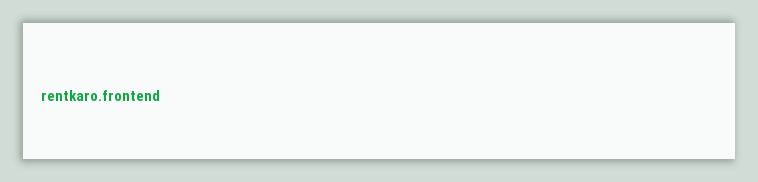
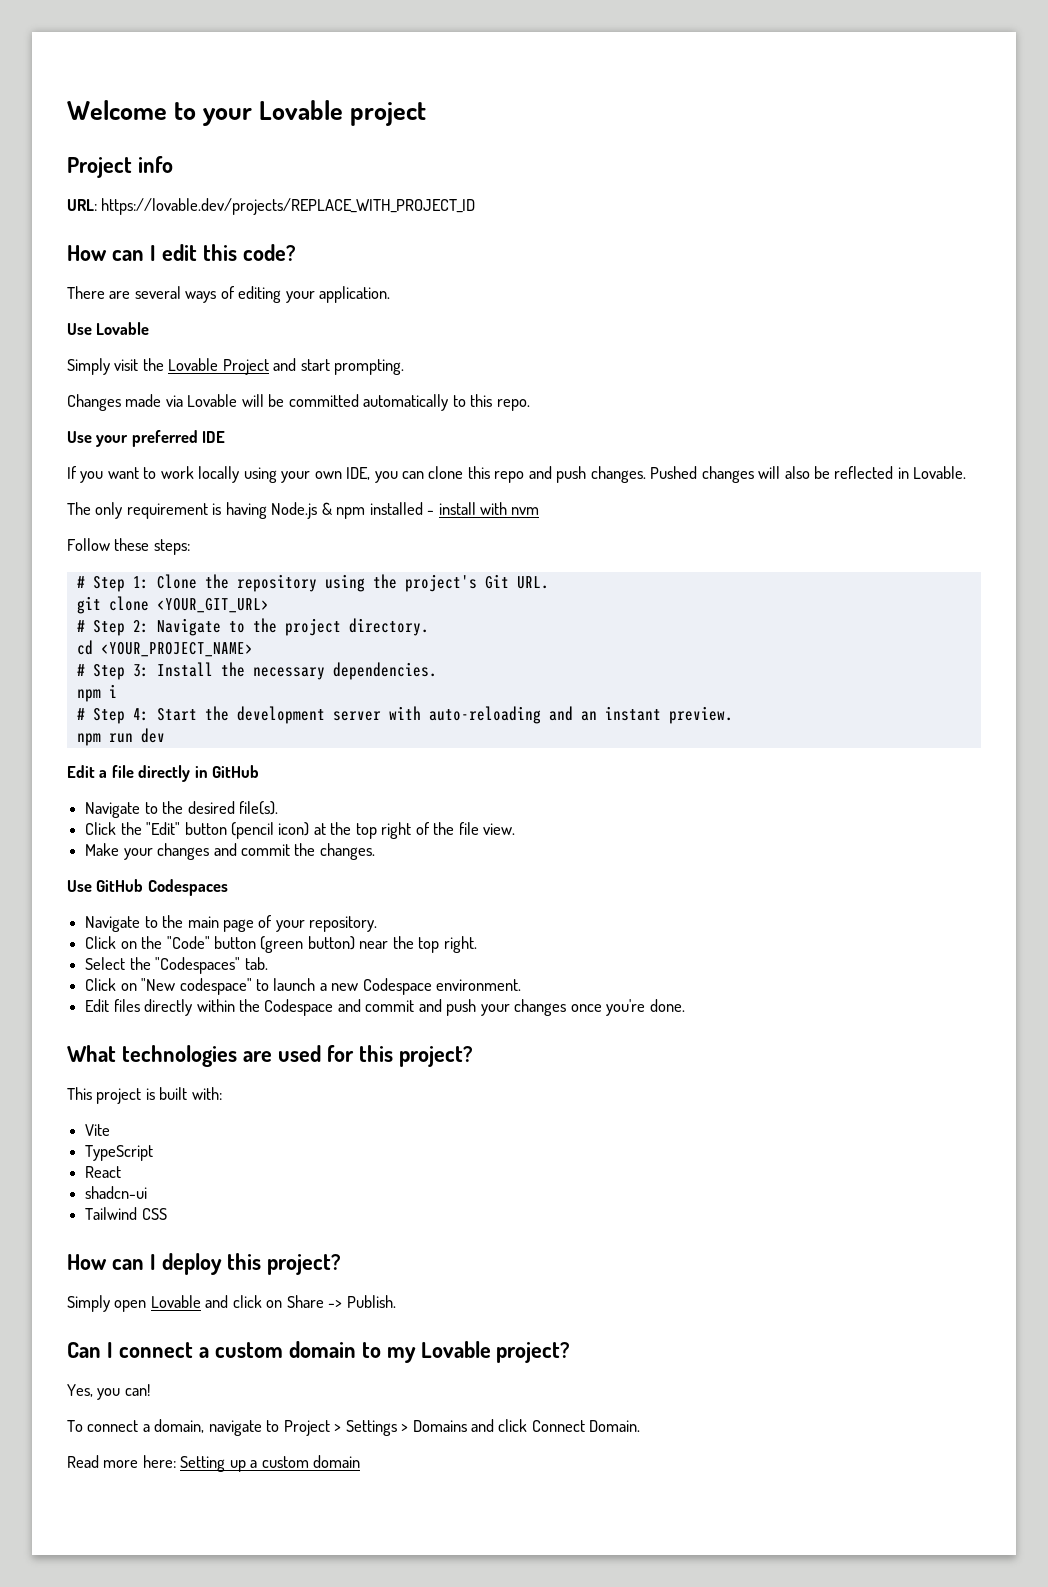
- rentkaro.frontend
+ Welcome to your Lovable project
+ Project info
+ URL: https://lovable.dev/projects/REPLACE_WITH_PROJECT_ID
+ How can I edit this code?
+ There are several ways of editing your application.
+ Use Lovable
+ Simply visit the Lovable Project and start prompting.
+ Changes made via Lovable will be committed automatically to this repo.
+ Use your preferred IDE
+ If you want to work locally using your own IDE, you can clone this repo and push changes. Pushed changes will also be reflected in Lovable.
+ The only requirement is having Node.js & npm installed - install with nvm
+ Follow these steps:
+ # Step 1: Clone the repository using the project's Git URL.
+ git clone <YOUR_GIT_URL>
+ # Step 2: Navigate to the project directory.
+ cd <YOUR_PROJECT_NAME>
+ # Step 3: Install the necessary dependencies.
+ npm i
+ # Step 4: Start the development server with auto-reloading and an instant preview.
+ npm run dev
+ Edit a file directly in GitHub
+ Navigate to the desired file(s).
+ Click the "Edit" button (pencil icon) at the top right of the file view.
+ Make your changes and commit the changes.
+ Use GitHub Codespaces
+ Navigate to the main page of your repository.
+ Click on the "Code" button (green button) near the top right.
+ Select the "Codespaces" tab.
+ Click on "New codespace" to launch a new Codespace environment.
+ Edit files directly within the Codespace and commit and push your changes once you're done.
+ What technologies are used for this project?
+ This project is built with:
+ Vite
+ TypeScript
+ React
+ shadcn-ui
+ Tailwind CSS
+ How can I deploy this project?
+ Simply open Lovable and click on Share -> Publish.
+ Can I connect a custom domain to my Lovable project?
+ Yes, you can!
+ To connect a domain, navigate to Project > Settings > Domains and click Connect Domain.
+ Read more here: Setting up a custom domain

